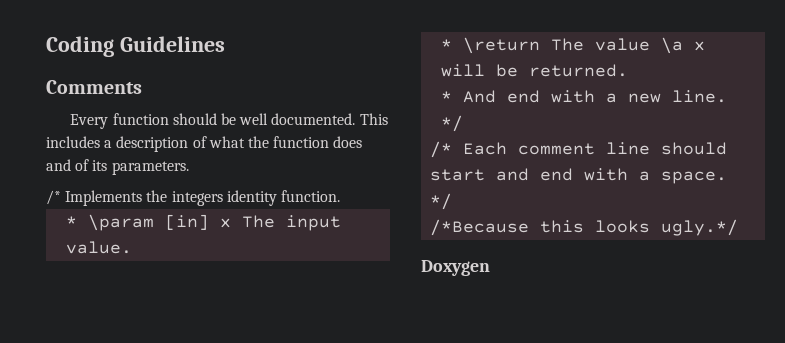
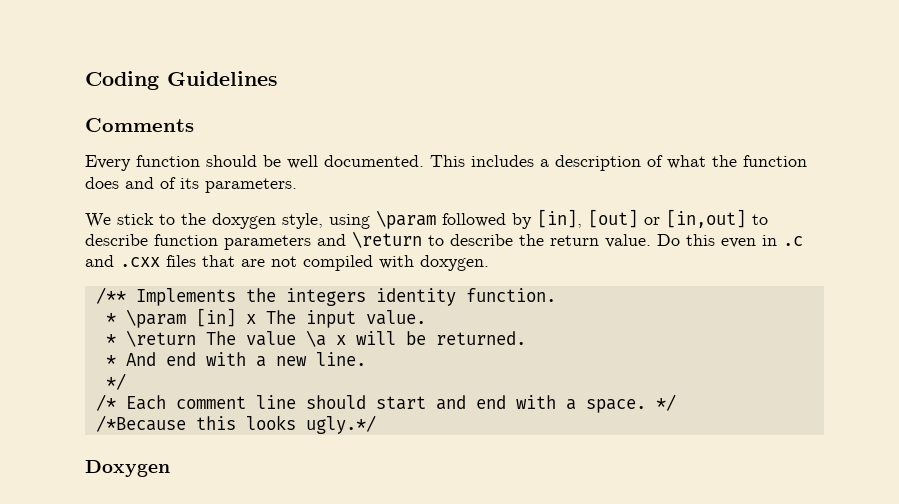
- /* Implements the integers identity function.
+ We stick to the doxygen style, using \param followed by [in], [out] or [in,out] to describe function parameters and \return to describe the return value. Do this even in .c and .cxx files that are not compiled with doxygen.
+ /** Implements the integers identity function.

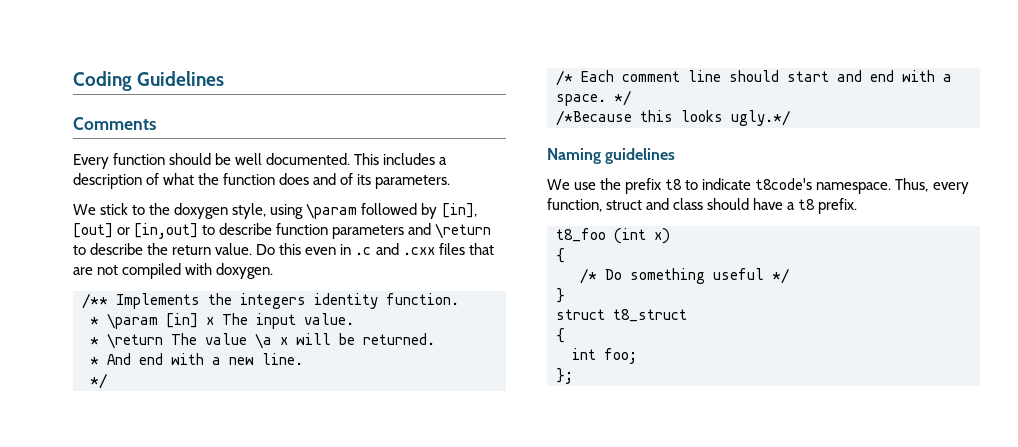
- Doxygen
+ Naming guidelines
+ We use the prefix t8 to indicate t8code's namespace. Thus, every function, struct and class should have a t8 prefix.
+ t8_foo (int x)
+ {
+ /* Do something useful */
+ }
+ struct t8_struct
+ {
+ int foo;
+ };

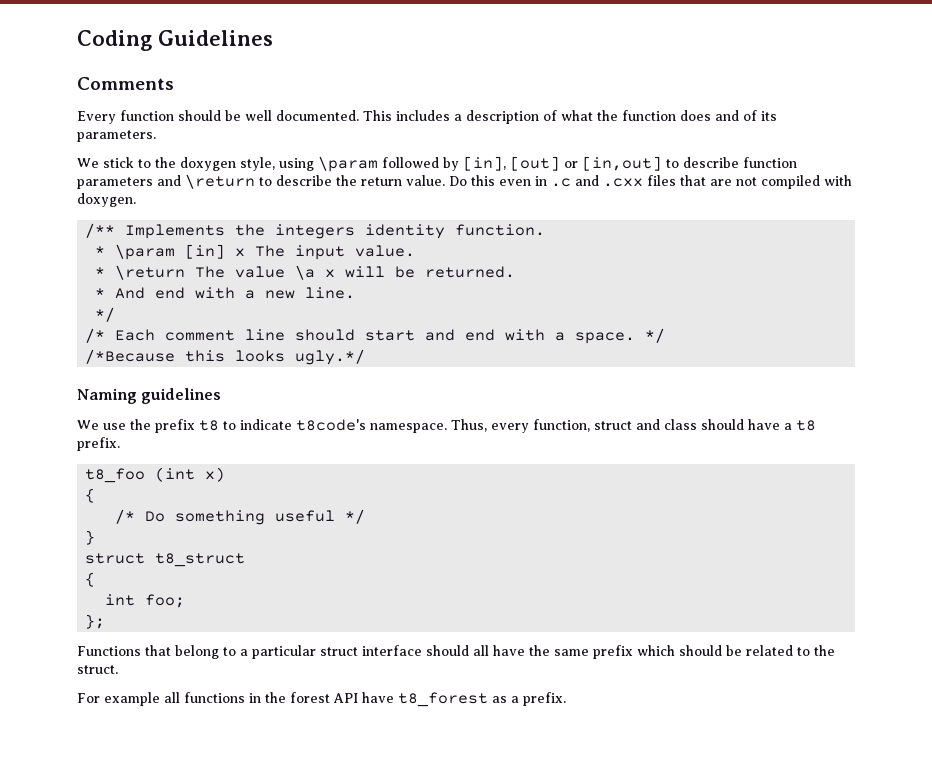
+ Functions that belong to a particular struct interface should all have the same prefix which should be related to the struct.
+ For example all functions in the forest API have t8_forest as a prefix.

